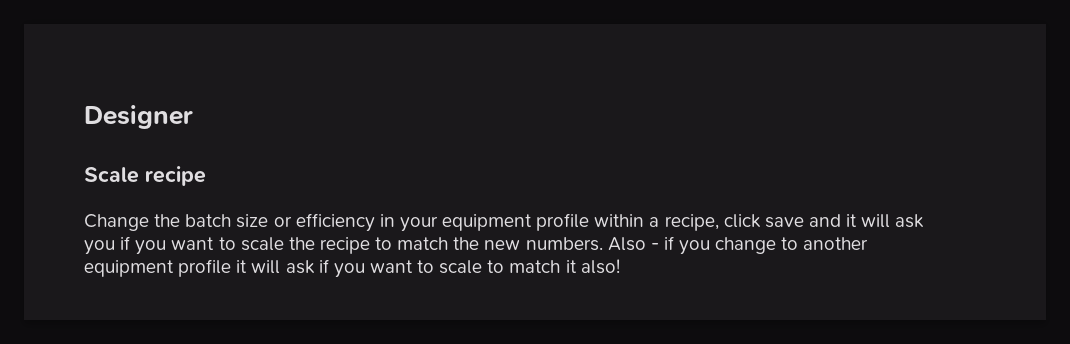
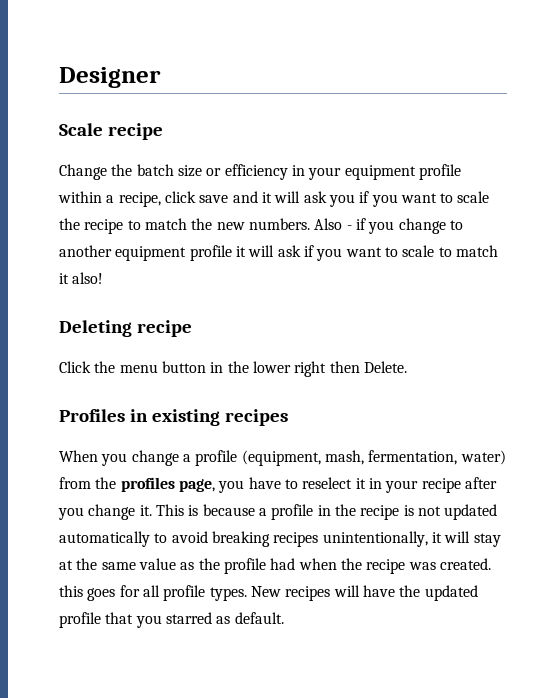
+ Deleting recipe
+ Click the menu button in the lower right then Delete.
+ Profiles in existing recipes
+ When you change a profile (equipment, mash, fermentation, water) from the profiles page, you have to reselect it in your recipe after you change it. This is because a profile in the recipe is not updated automatically to avoid breaking recipes unintentionally, it will stay at the same value as the profile had when the recipe was created. this goes for all profile types. New recipes will have the updated profile that you starred as default.

